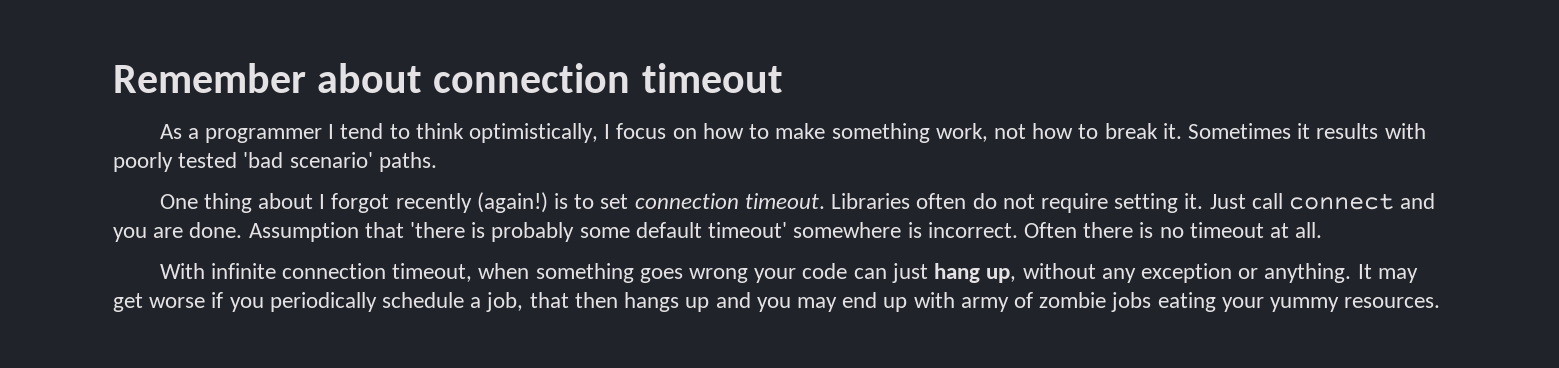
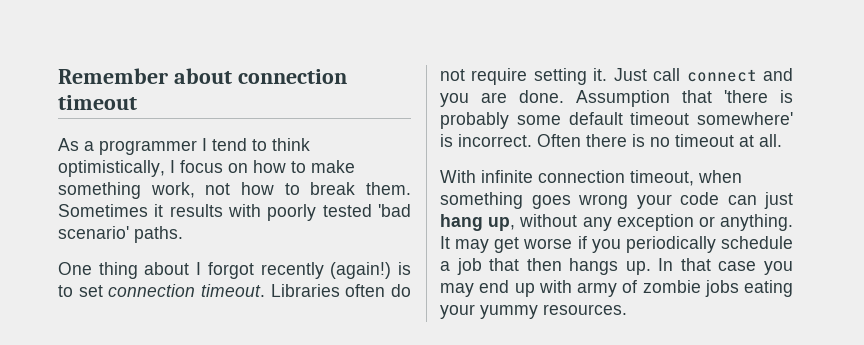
- As a programmer I tend to think optimistically, I focus on how to make something work, not how to break it.
+ As a programmer I tend to think optimistically, I focus on how to make something work, not how to break them.
- Assumption that 'there is probably some default timeout' somewhere is incorrect.
+ Assumption that 'there is probably some default timeout somewhere' is incorrect.
- It may get worse if you periodically schedule a job, that then hangs up and you may end up with army of zombie jobs eating your yummy resources.
+ It may get worse if you periodically schedule a job that then hangs up. In that case you may end up with army of zombie jobs eating your yummy resources.

